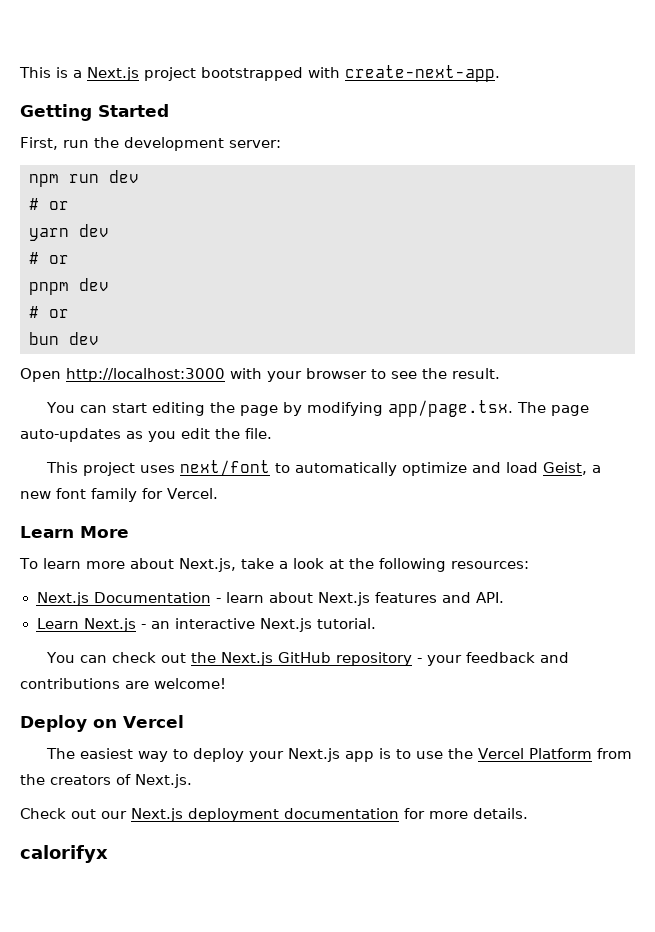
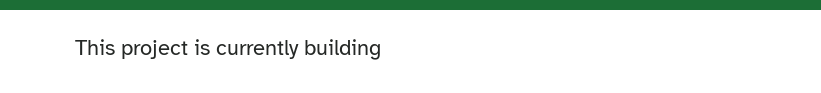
- This is a Next.js project bootstrapped with create-next-app.
- Getting Started
- First, run the development server:
- npm run dev
- # or
- yarn dev
- # or
- pnpm dev
- # or
- bun dev
- Open http://localhost:3000 with your browser to see the result.
- You can start editing the page by modifying app/page.tsx. The page auto-updates as you edit the file.
- This project uses next/font to automatically optimize and load Geist, a new font family for Vercel.
- Learn More
- To learn more about Next.js, take a look at the following resources:
- Next.js Documentation - learn about Next.js features and API.
- Learn Next.js - an interactive Next.js tutorial.
- You can check out the Next.js GitHub repository - your feedback and contributions are welcome!
- Deploy on Vercel
- The easiest way to deploy your Next.js app is to use the Vercel Platform from the creators of Next.js.
- Check out our Next.js deployment documentation for more details.
- calorifyx
+ This project is currently building

